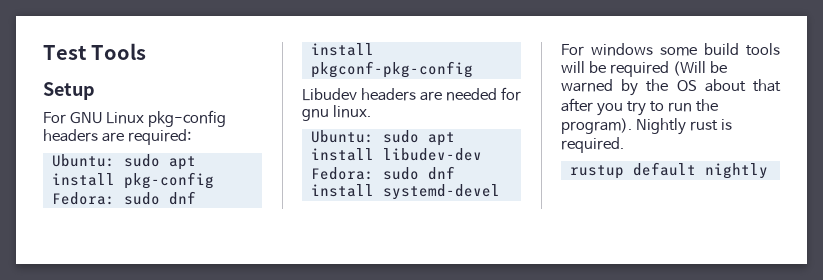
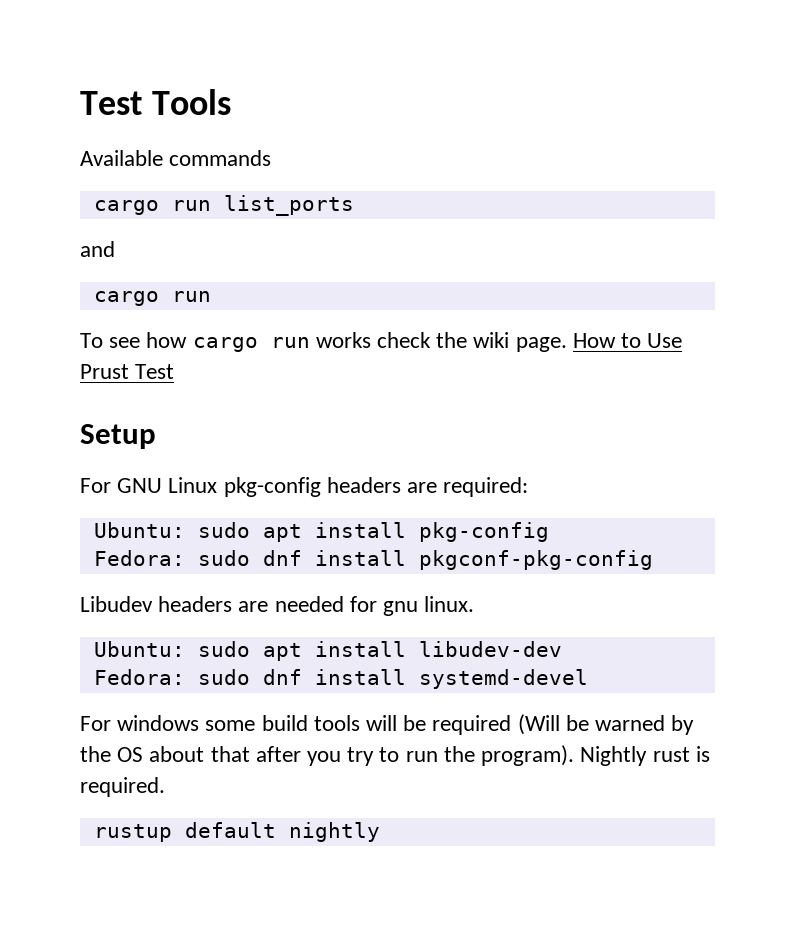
+ Available commands
+ cargo run list_ports
+ and
+ cargo run
+ To see how cargo run works check the wiki page. How to Use Prust Test

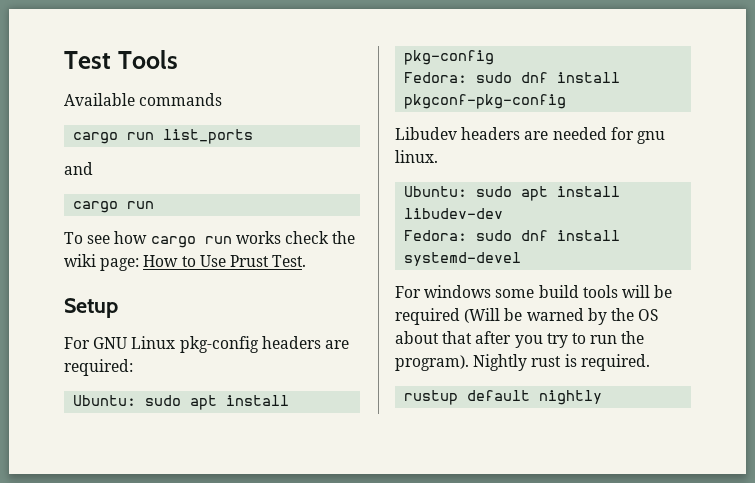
- To see how cargo run works check the wiki page. How to Use Prust Test
+ To see how cargo run works check the wiki page: How to Use Prust Test.

